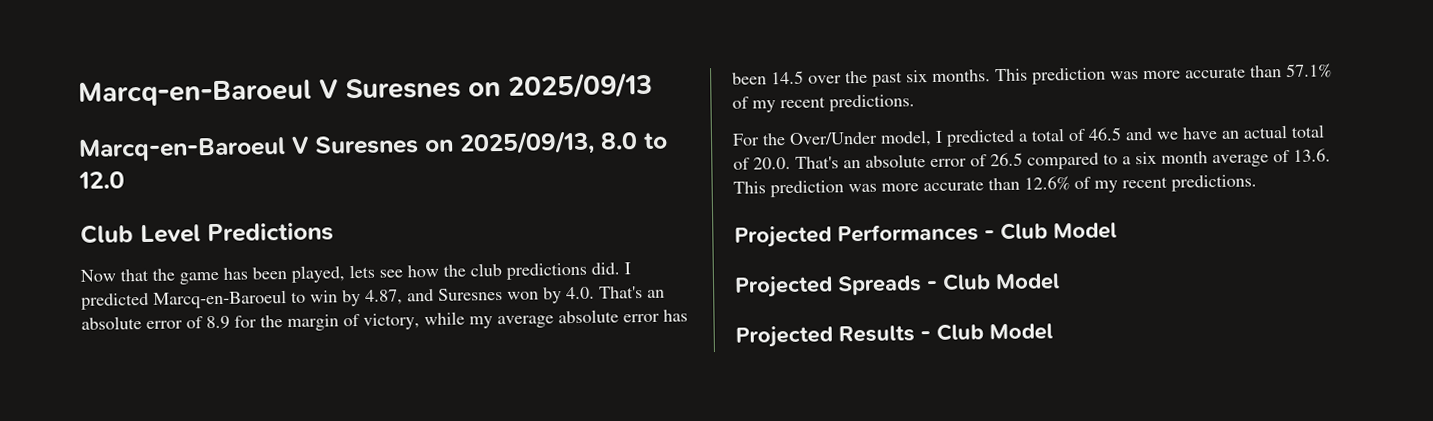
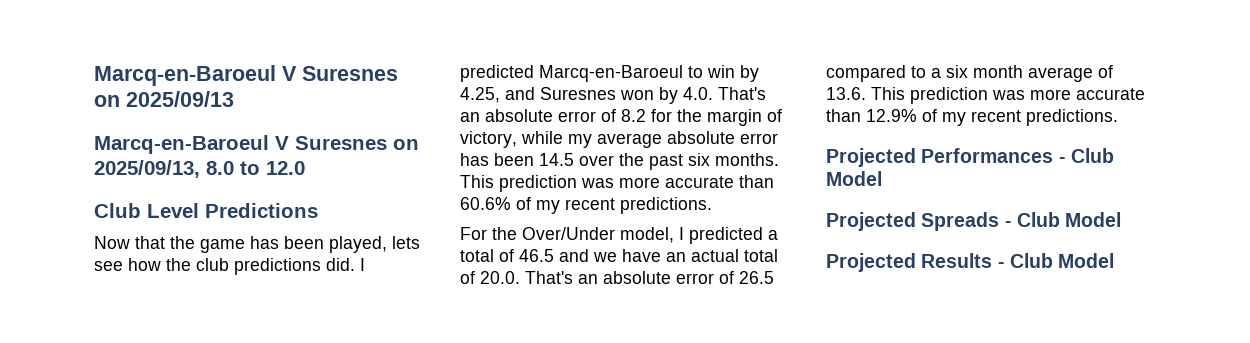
- I predicted Marcq-en-Baroeul to win by 4.87, and Suresnes won by 4.0. That's an absolute error of 8.9 for the margin of victory, while my average absolute error has been 14.5 over the past six months.
+ I predicted Marcq-en-Baroeul to win by 4.25, and Suresnes won by 4.0. That's an absolute error of 8.2 for the margin of victory, while my average absolute error has been 14.5 over the past six months.
- This prediction was more accurate than 57.1% of my recent predictions.
+ This prediction was more accurate than 60.6% of my recent predictions.
- For the Over/Under model, I predicted a total of 46.5 and we have an actual total of 20.0. That's an absolute error of 26.5 compared to a six month average of 13.6. This prediction was more accurate than 12.6% of my recent predictions.
+ For the Over/Under model, I predicted a total of 46.5 and we have an actual total of 20.0. That's an absolute error of 26.5 compared to a six month average of 13.6. This prediction was more accurate than 12.9% of my recent predictions.

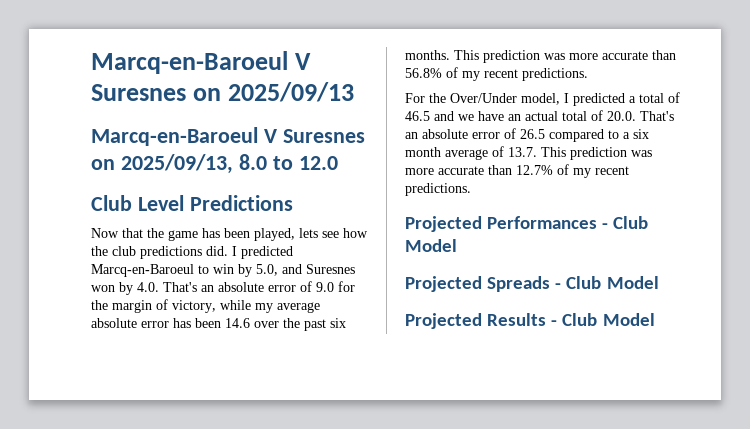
- I predicted Marcq-en-Baroeul to win by 4.25, and Suresnes won by 4.0. That's an absolute error of 8.2 for the margin of victory, while my average absolute error has been 14.5 over the past six months.
+ I predicted Marcq-en-Baroeul to win by 5.0, and Suresnes won by 4.0. That's an absolute error of 9.0 for the margin of victory, while my average absolute error has been 14.6 over the past six months.
- This prediction was more accurate than 60.6% of my recent predictions.
+ This prediction was more accurate than 56.8% of my recent predictions.
- For the Over/Under model, I predicted a total of 46.5 and we have an actual total of 20.0. That's an absolute error of 26.5 compared to a six month average of 13.6. This prediction was more accurate than 12.9% of my recent predictions.
+ For the Over/Under model, I predicted a total of 46.5 and we have an actual total of 20.0. That's an absolute error of 26.5 compared to a six month average of 13.7. This prediction was more accurate than 12.7% of my recent predictions.

